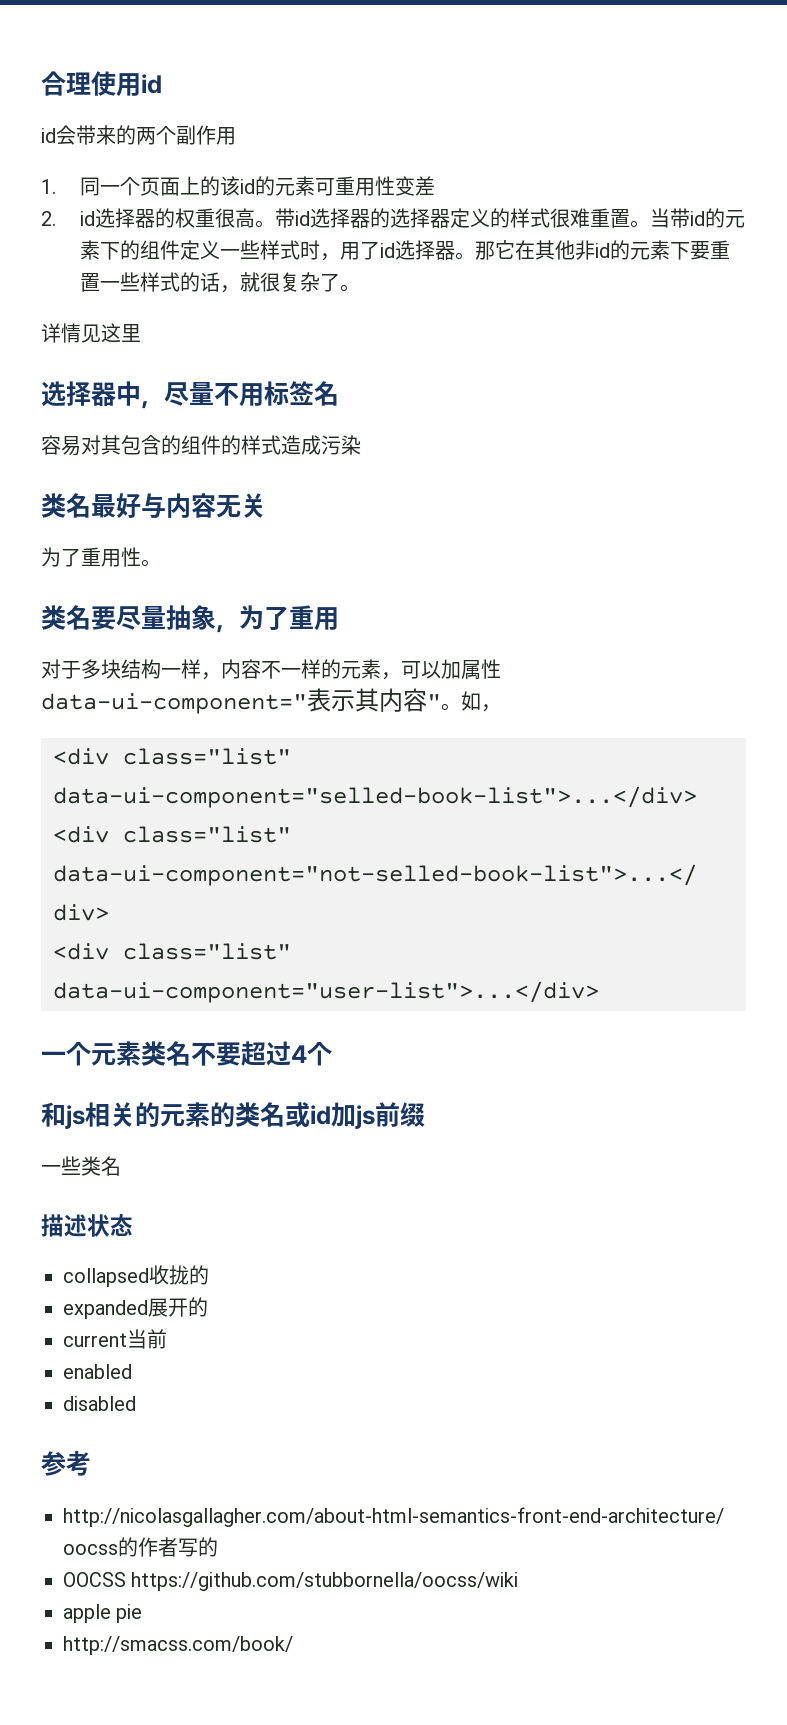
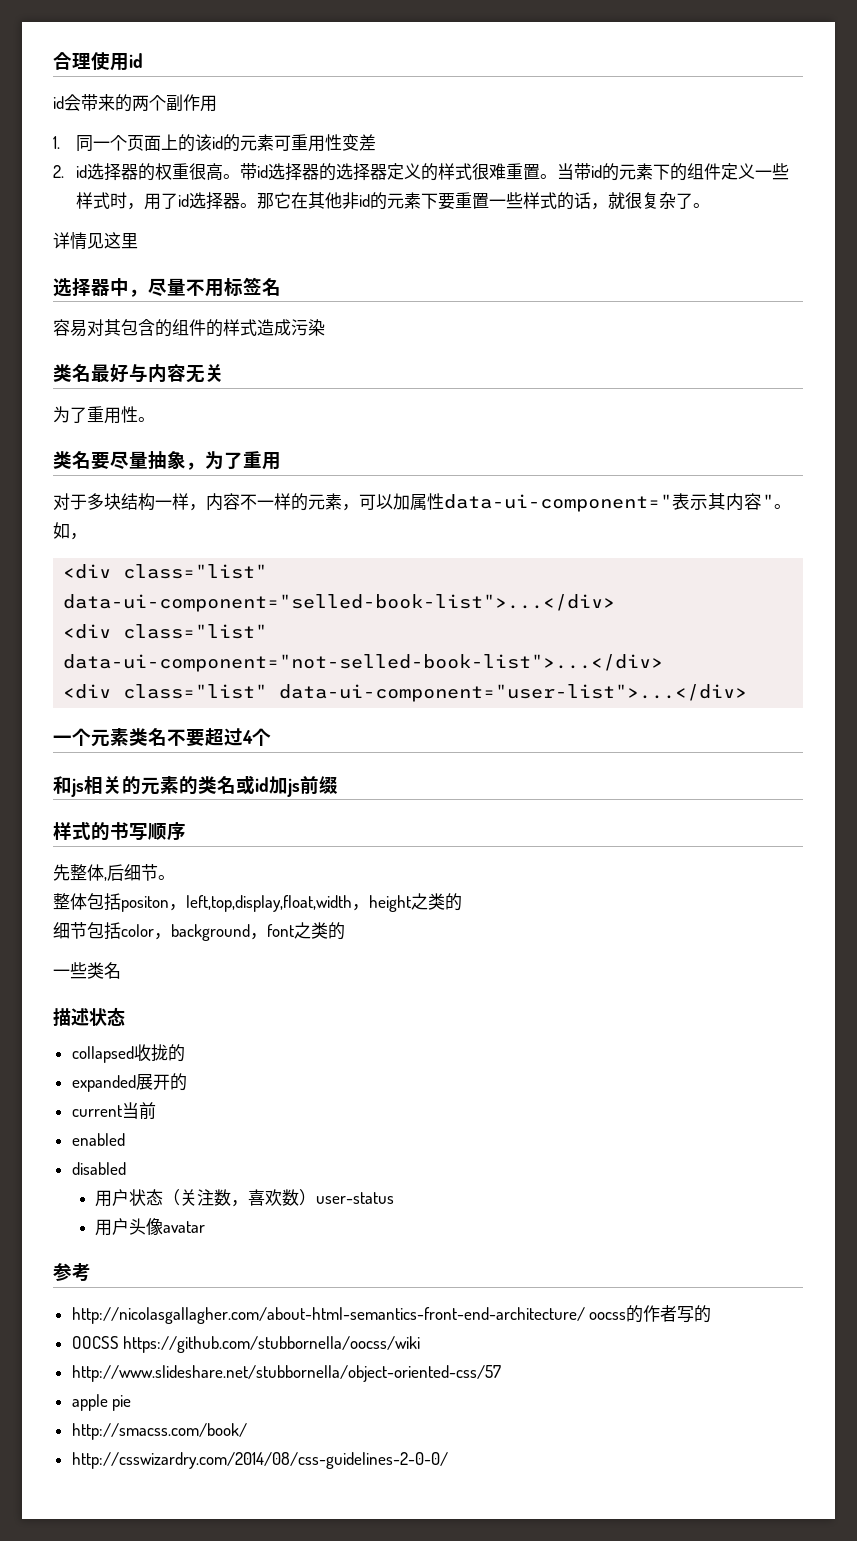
+ 样式的书写顺序
+ 先整体,后细节。
+ 整体包括positon，left,top,display,float,width，height之类的
+ 细节包括color，background，font之类的
+ 用户状态（关注数，喜欢数）user-status
+ 用户头像avatar
+ http://www.slideshare.net/stubbornella/object-oriented-css/57
+ http://csswizardry.com/2014/08/css-guidelines-2-0-0/

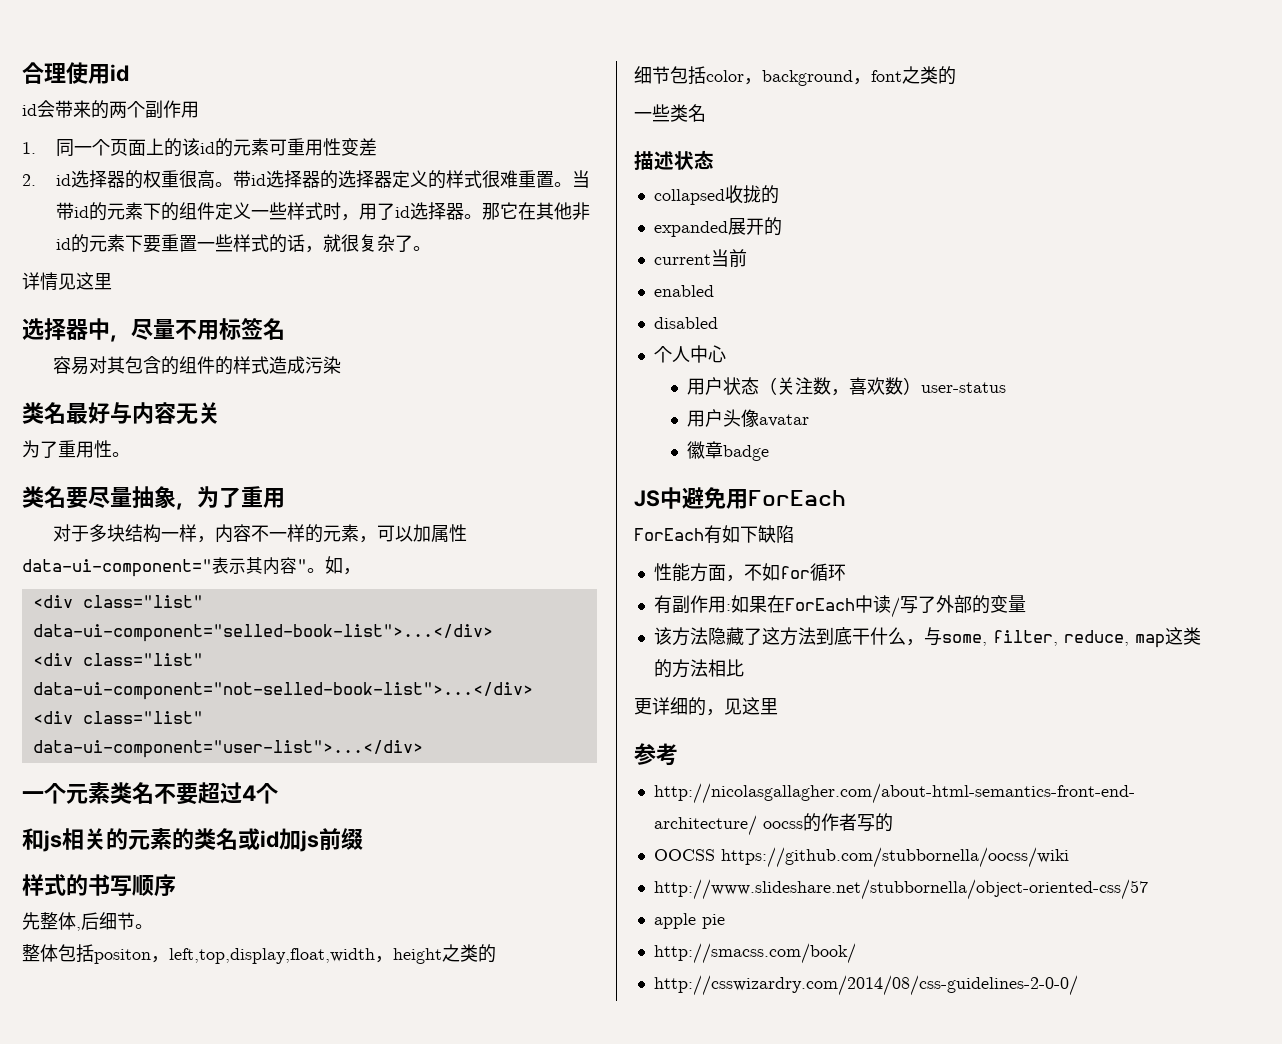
+ 个人中心
+ 徽章badge
+ JS中避免用ForEach
+ ForEach有如下缺陷
+ 性能方面，不如for循环
+ 有副作用:如果在ForEach中读/写了外部的变量
+ 该方法隐藏了这方法到底干什么，与some, filter, reduce, map这类的方法相比
+ 更详细的，见这里

